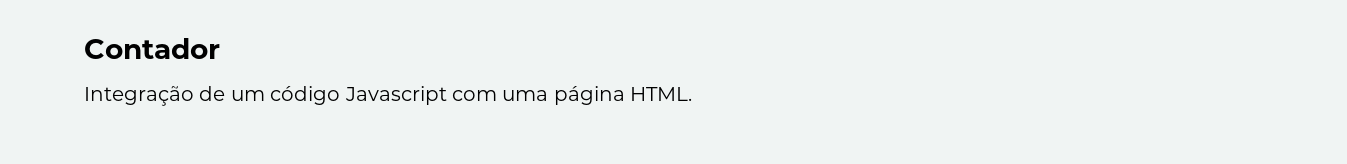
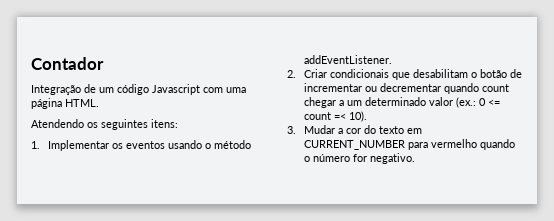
+ Atendendo os seguintes itens:
+ 1. Implementar os eventos usando o método addEventListener.
+ 2. Criar condicionais que desabilitam o botão de incrementar ou decrementar quando count chegar a um determinado valor (ex.: 0 <= count =< 10).
+ 3. Mudar a cor do texto em CURRENT_NUMBER para vermelho quando o número for negativo.

